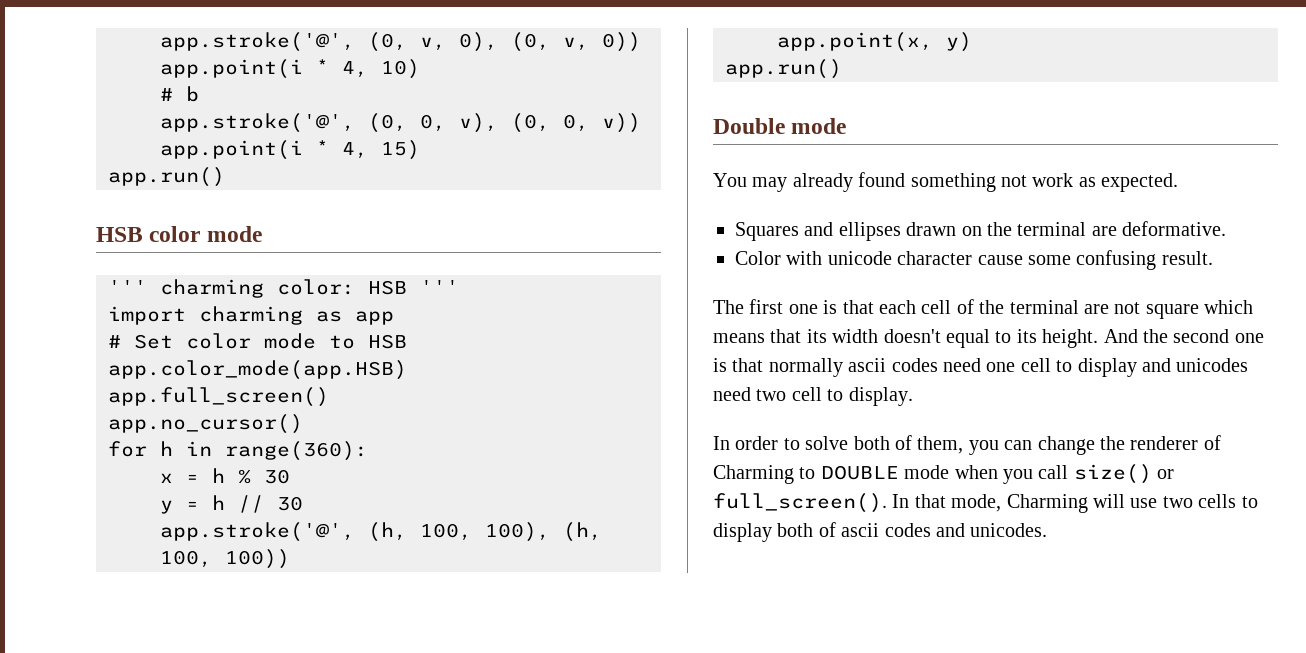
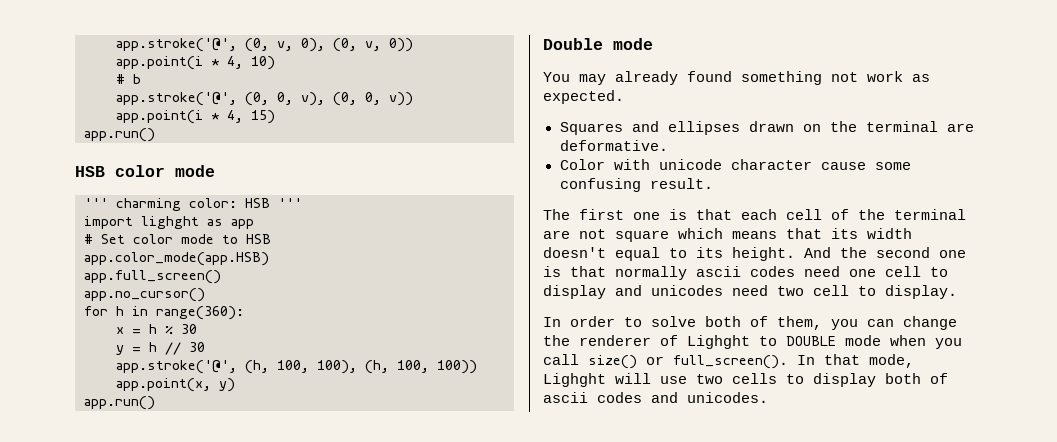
- import charming as app
+ import lighght as app
- In order to solve both of them, you can change the renderer of Charming to DOUBLE mode when you call size() or full_screen().
+ In order to solve both of them, you can change the renderer of Lighght to DOUBLE mode when you call size() or full_screen().
- In that mode, Charming will use two cells to display both of ascii codes and unicodes.
+ In that mode, Lighght will use two cells to display both of ascii codes and unicodes.

